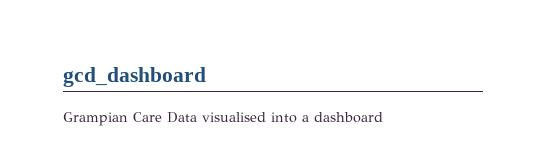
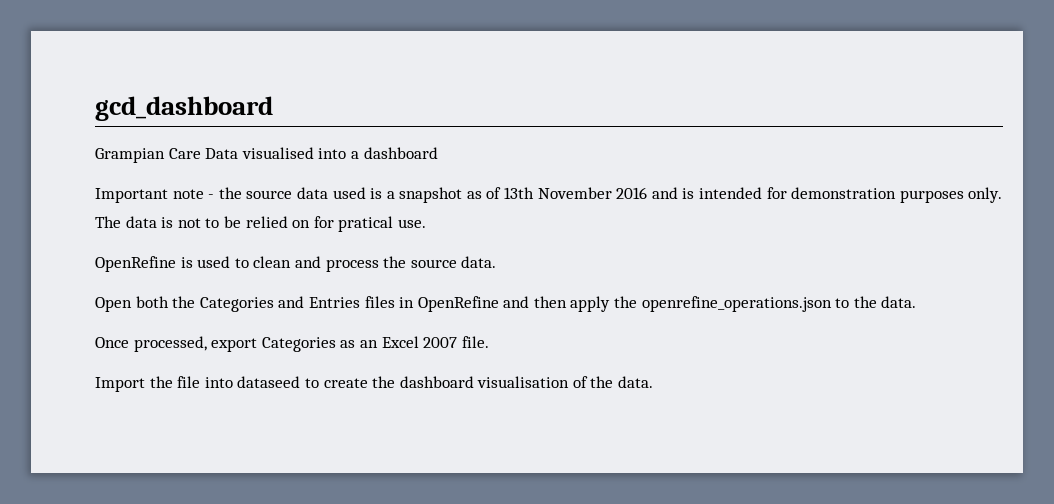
+ Important note - the source data used is a snapshot as of 13th November 2016 and is intended for demonstration purposes only. The data is not to be relied on for pratical use.
+ OpenRefine is used to clean and process the source data.
+ Open both the Categories and Entries files in OpenRefine and then apply the openrefine_operations.json to the data.
+ Once processed, export Categories as an Excel 2007 file.
+ Import the file into dataseed to create the dashboard visualisation of the data.

